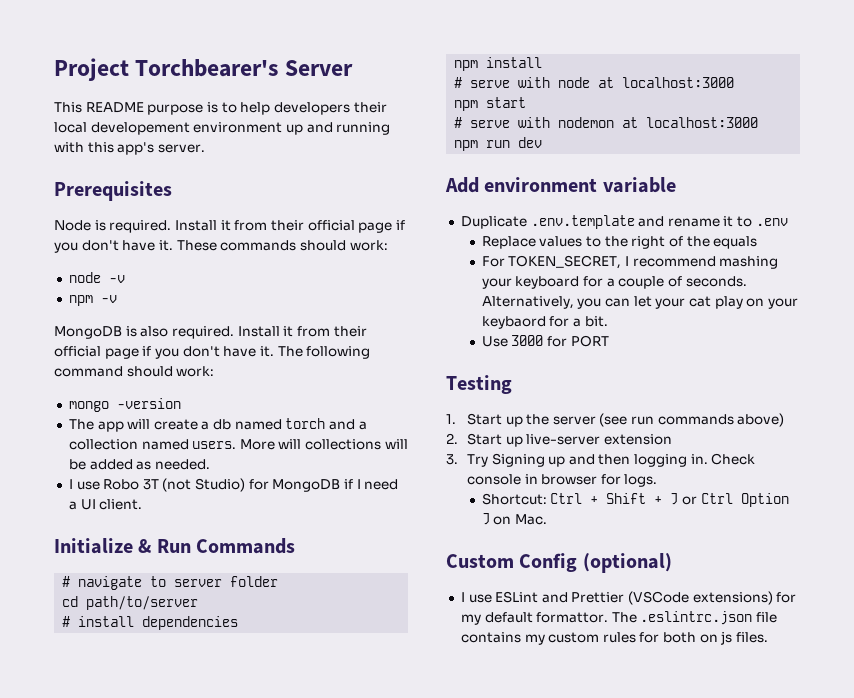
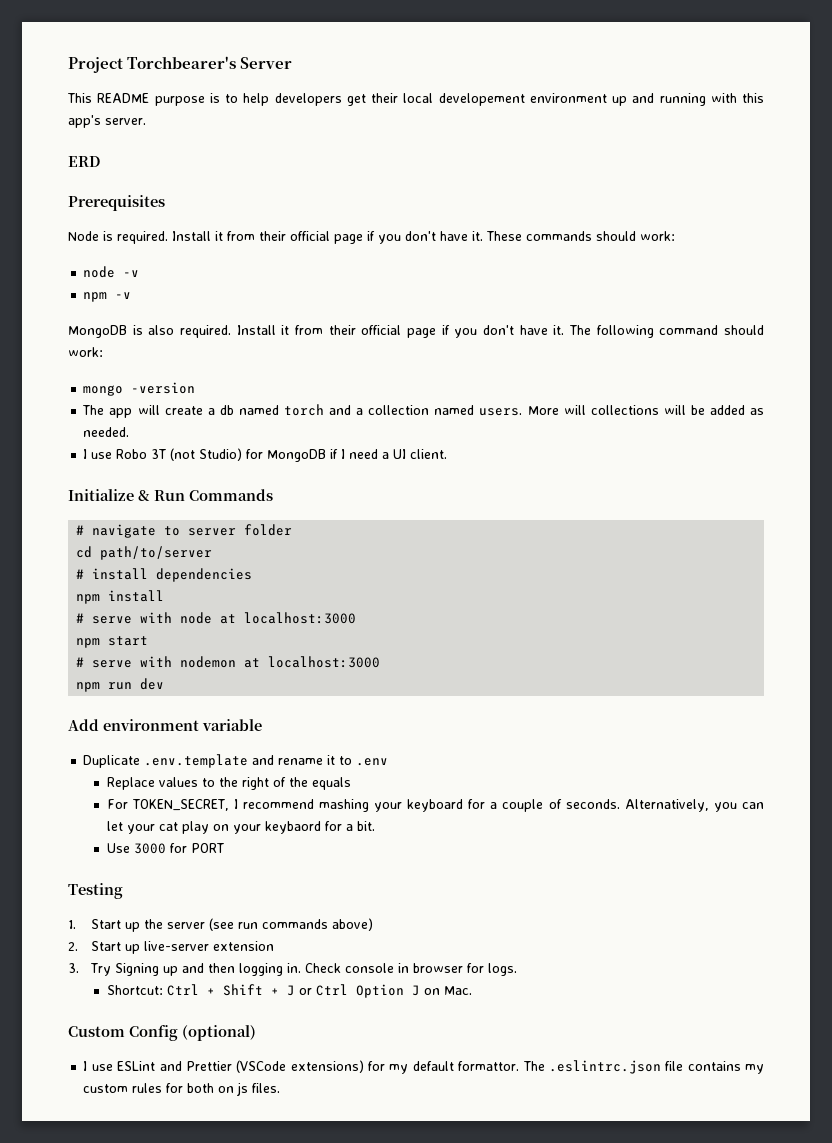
- This README purpose is to help developers their local developement environment up and running with this app's server.
+ This README purpose is to help developers get their local developement environment up and running with this app's server.
+ ERD

